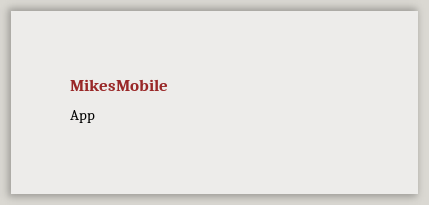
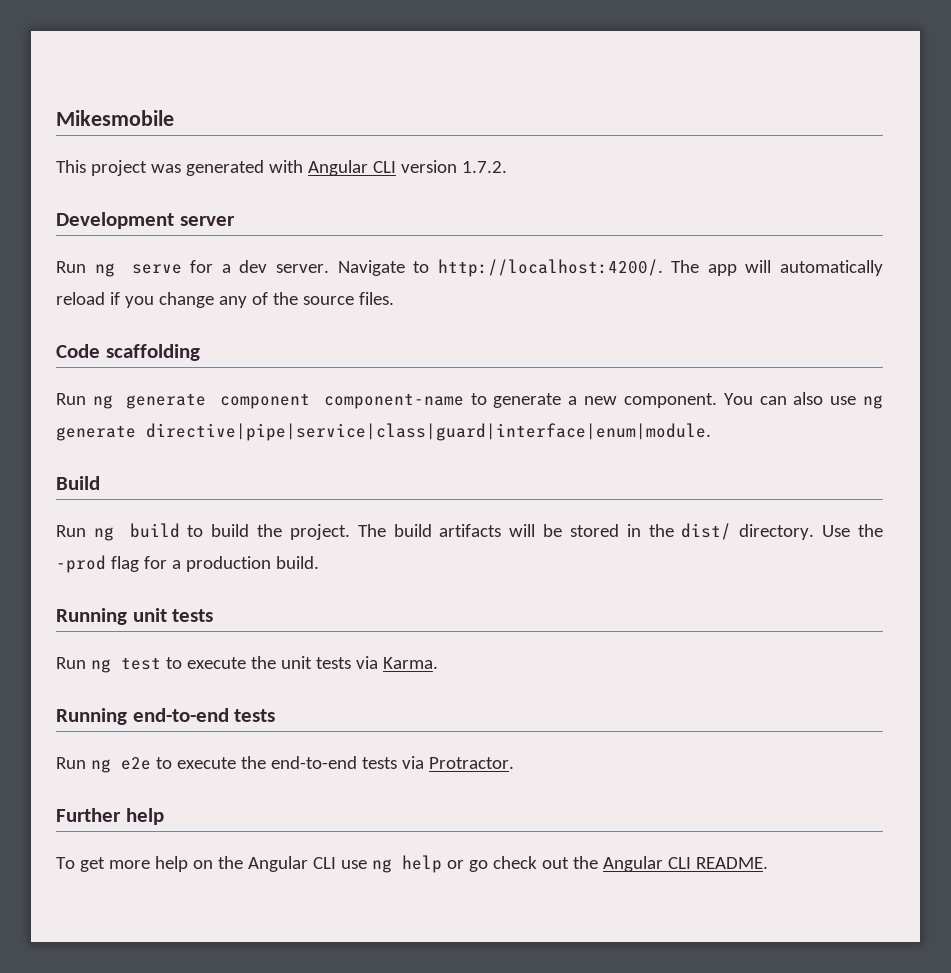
- MikesMobile
- App
+ Mikesmobile
+ This project was generated with Angular CLI version 1.7.2.
+ Development server
+ Run ng serve for a dev server. Navigate to http://localhost:4200/. The app will automatically reload if you change any of the source files.
+ Code scaffolding
+ Run ng generate component component-name to generate a new component. You can also use ng generate directive|pipe|service|class|guard|interface|enum|module.
+ Build
+ Run ng build to build the project. The build artifacts will be stored in the dist/ directory. Use the -prod flag for a production build.
+ Running unit tests
+ Run ng test to execute the unit tests via Karma.
+ Running end-to-end tests
+ Run ng e2e to execute the end-to-end tests via Protractor.
+ Further help
+ To get more help on the Angular CLI use ng help or go check out the Angular CLI README.

